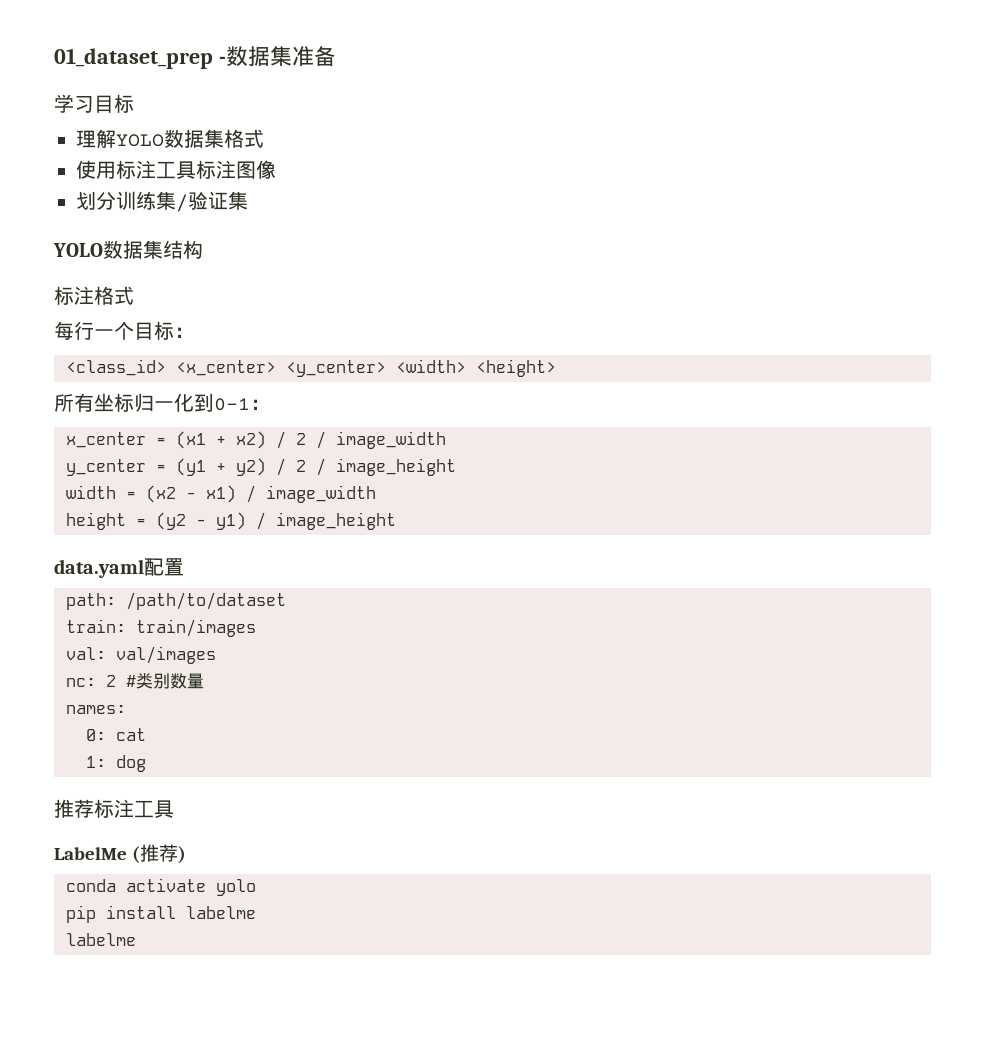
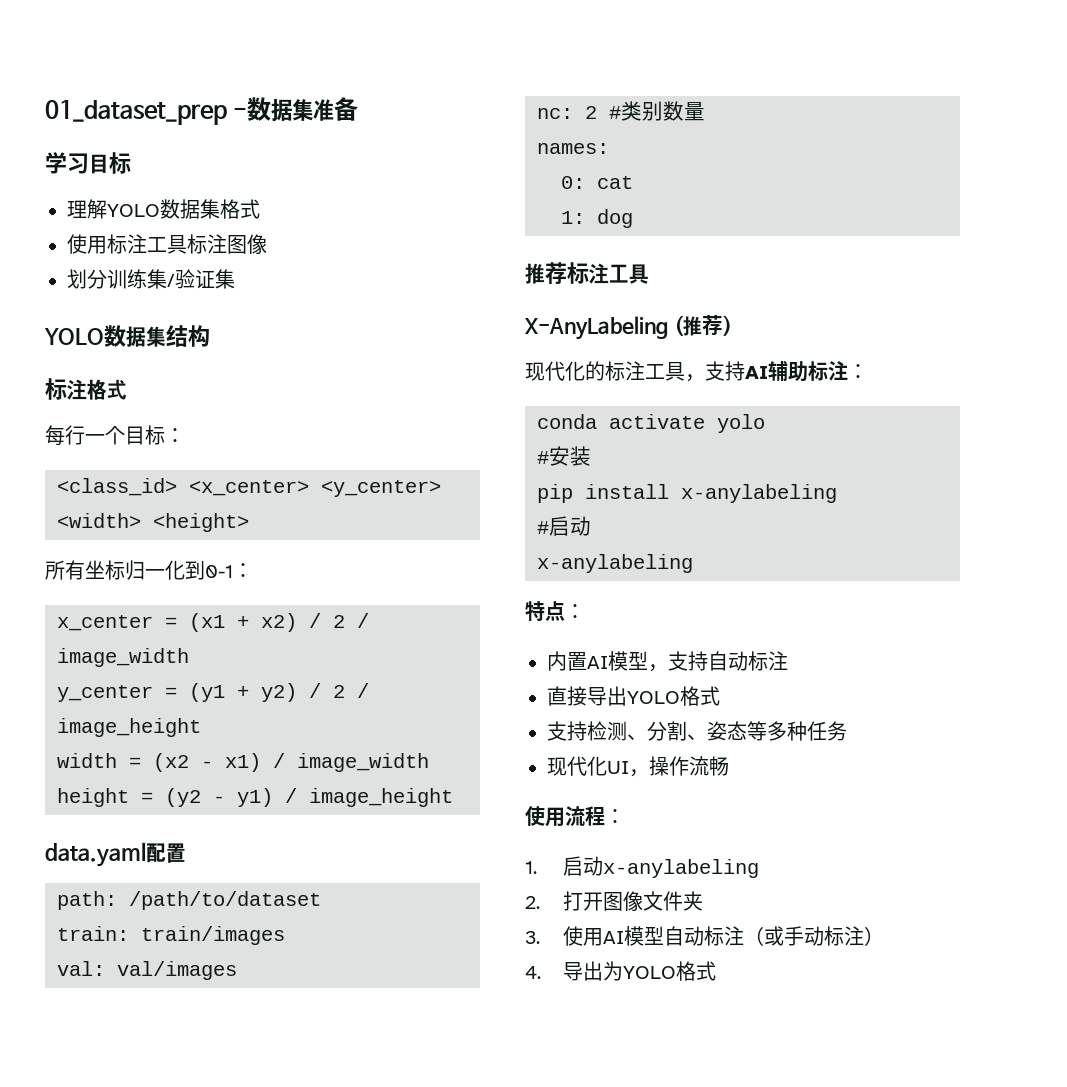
- LabelMe (推荐)
+ X-AnyLabeling (推荐)
+ 现代化的标注工具，支持AI辅助标注：
+ #安装
- pip install labelme
- labelme
+ pip install x-anylabeling
+ #启动
+ x-anylabeling
+ 特点：
+ 内置AI模型，支持自动标注
+ 直接导出YOLO格式
+ 支持检测、分割、姿态等多种任务
+ 现代化UI，操作流畅
+ 使用流程：
+ 1.启动x-anylabeling
+ 2.打开图像文件夹
+ 3.使用AI模型自动标注（或手动标注）
+ 4.导出为YOLO格式

